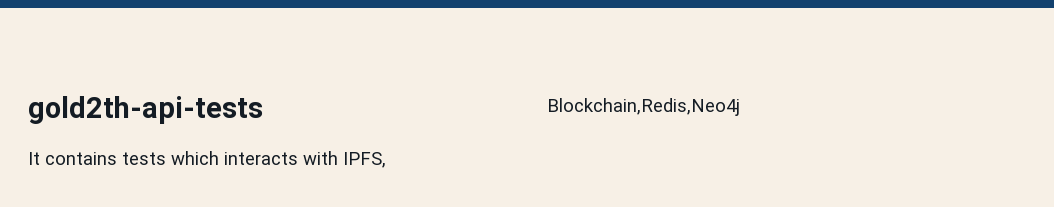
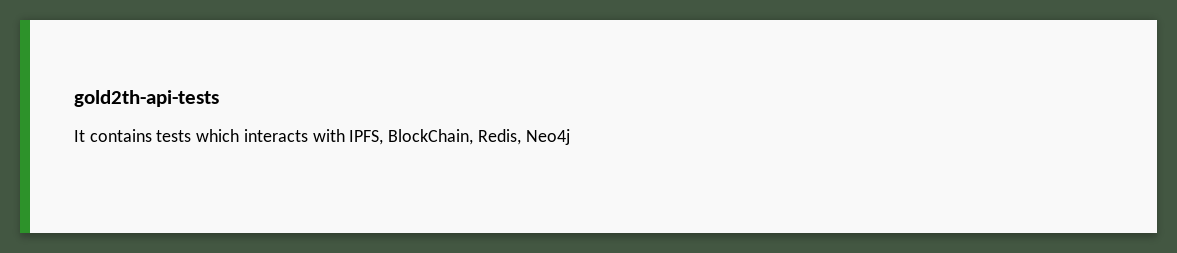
- It contains tests which interacts with IPFS, Blockchain,Redis,Neo4j
+ It contains tests which interacts with IPFS, BlockChain, Redis, Neo4j

